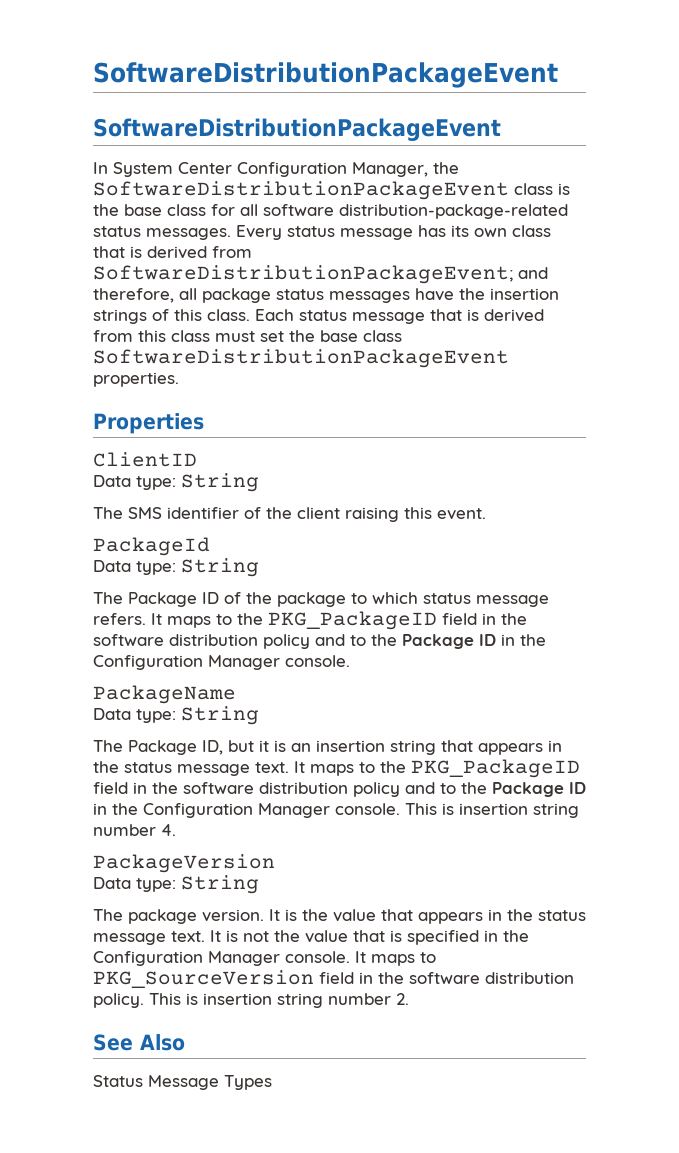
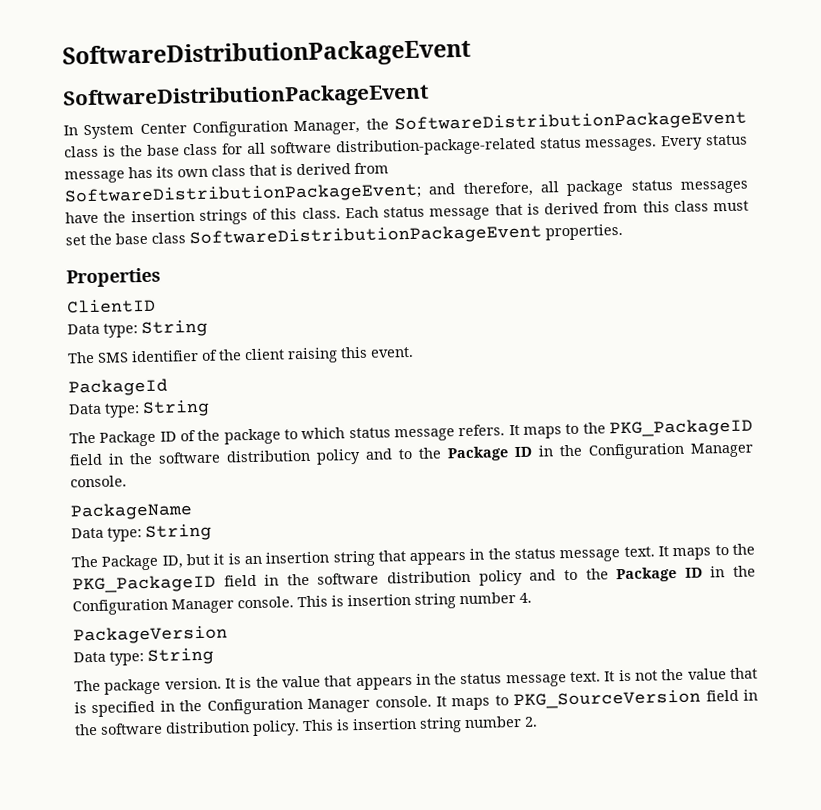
- See Also
- Status Message Types

